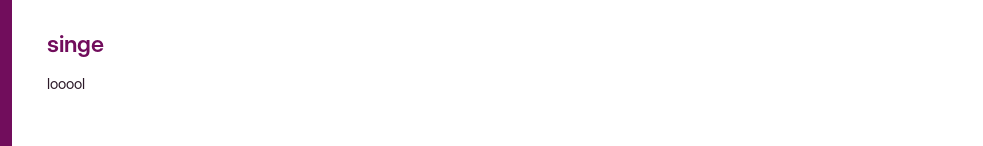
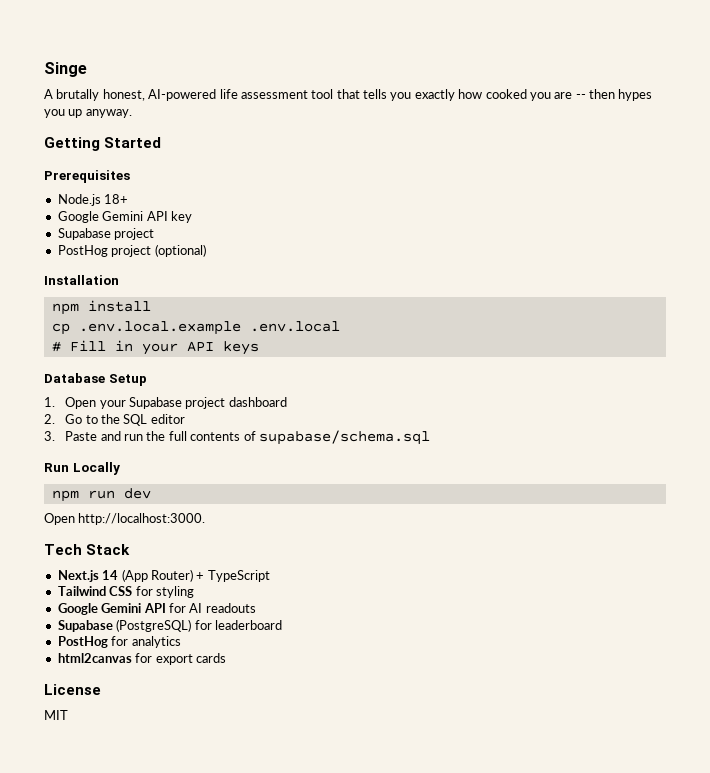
- singe
- looool
+ Singe
+ A brutally honest, AI-powered life assessment tool that tells you exactly how cooked you are -- then hypes you up anyway.
+ Getting Started
+ Prerequisites
+ Node.js 18+
+ Google Gemini API key
+ Supabase project
+ PostHog project (optional)
+ Installation
+ npm install
+ cp .env.local.example .env.local
+ # Fill in your API keys
+ Database Setup
+ 1. Open your Supabase project dashboard
+ 2. Go to the SQL editor
+ 3. Paste and run the full contents of supabase/schema.sql
+ Run Locally
+ npm run dev
+ Open http://localhost:3000.
+ Tech Stack
+ Next.js 14 (App Router) + TypeScript
+ Tailwind CSS for styling
+ Google Gemini API for AI readouts
+ Supabase (PostgreSQL) for leaderboard
+ PostHog for analytics
+ html2canvas for export cards
+ License
+ MIT

